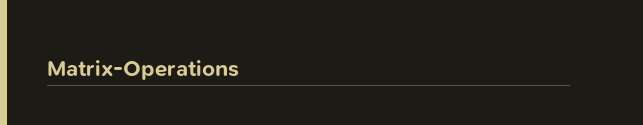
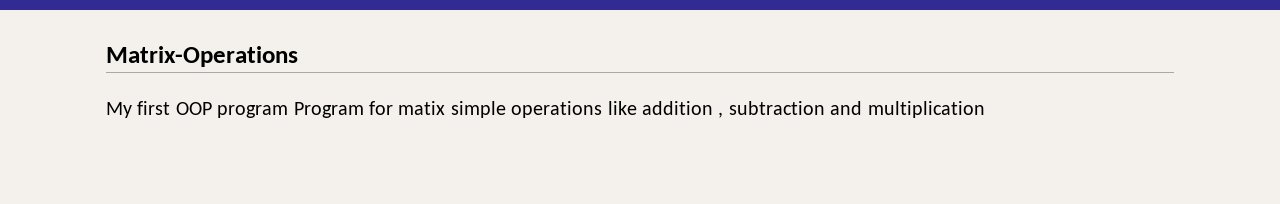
+ My first OOP program Program for matix simple operations like addition , subtraction and multiplication

